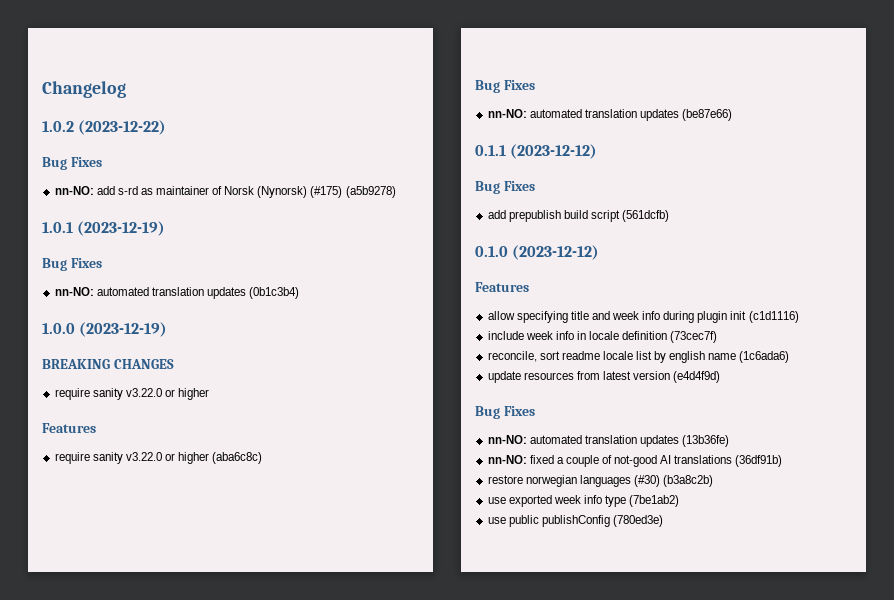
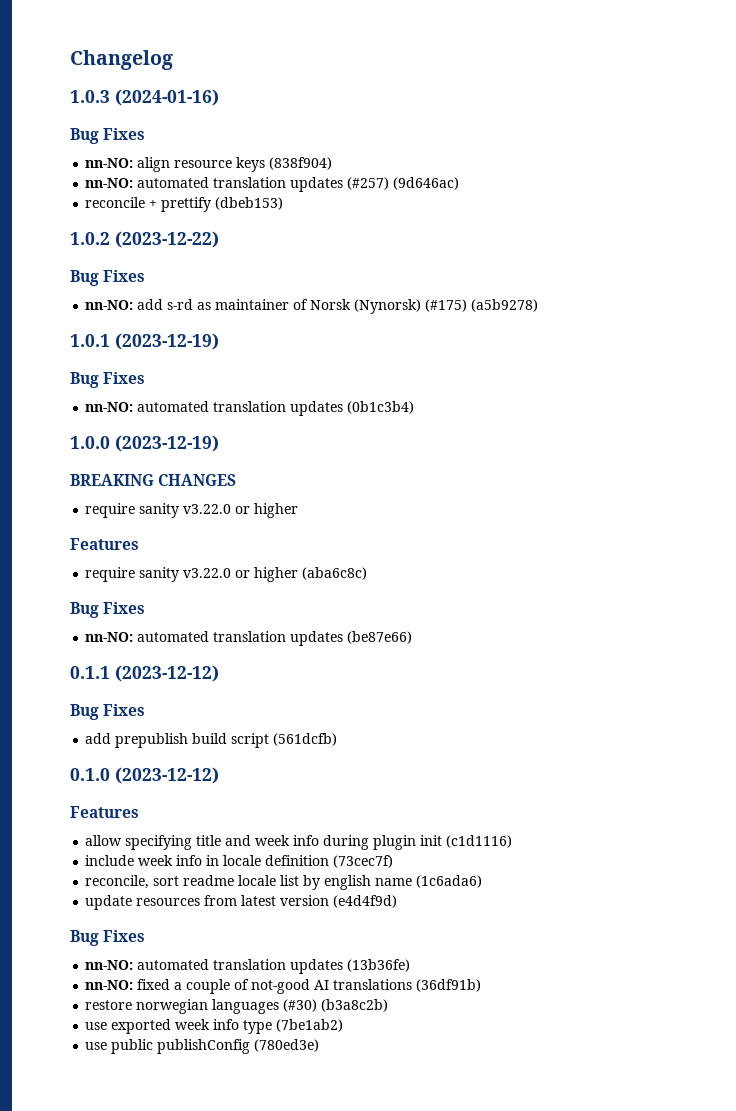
+ 1.0.3 (2024-01-16)
+ Bug Fixes
+ nn-NO: align resource keys (838f904)
+ nn-NO: automated translation updates (#257) (9d646ac)
+ reconcile + prettify (dbeb153)

